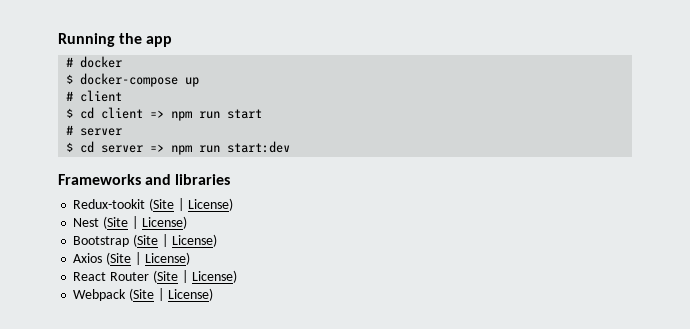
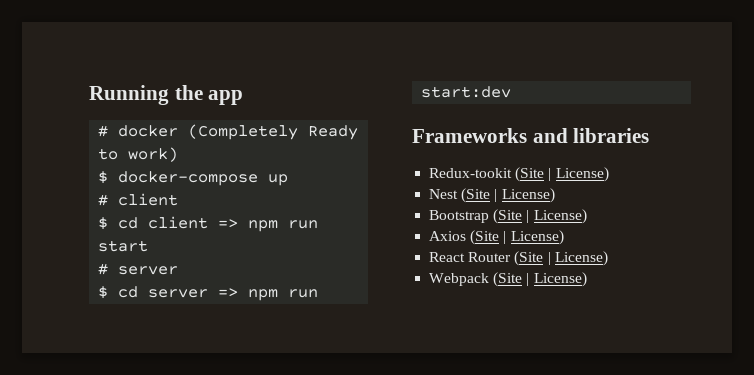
- # docker
+ # docker (Completely Ready to work)

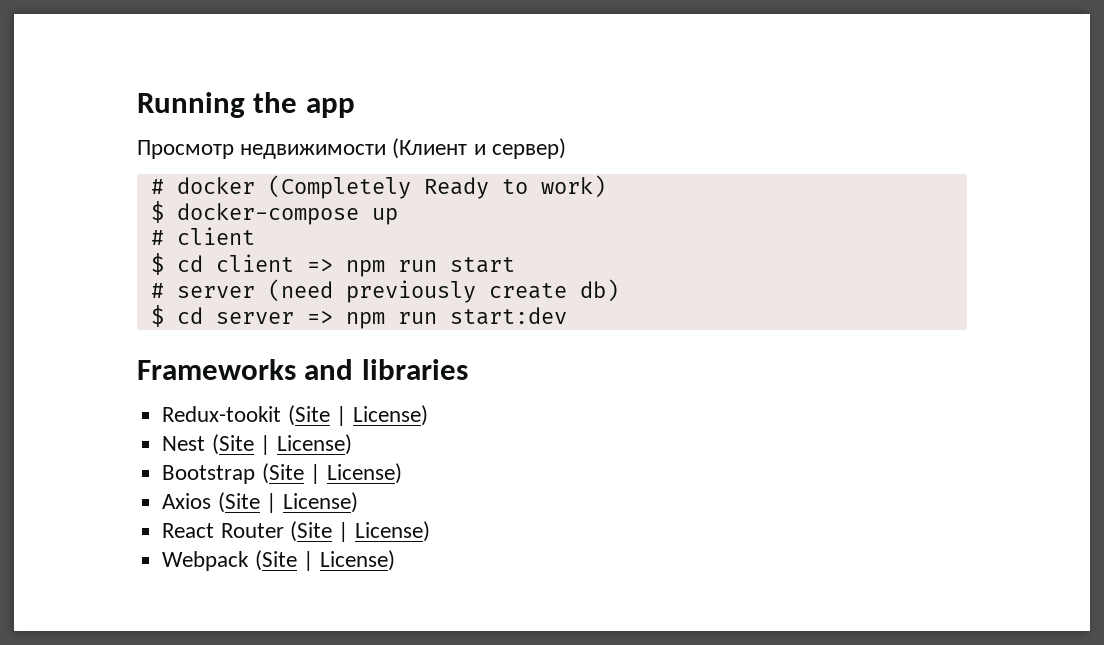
+ Просмотр недвижимости (Клиент и сервер)
- # server
+ # server (need previously create db)

